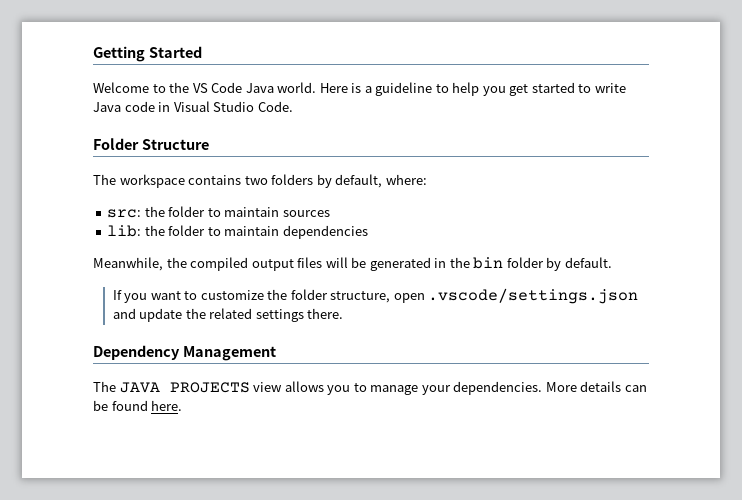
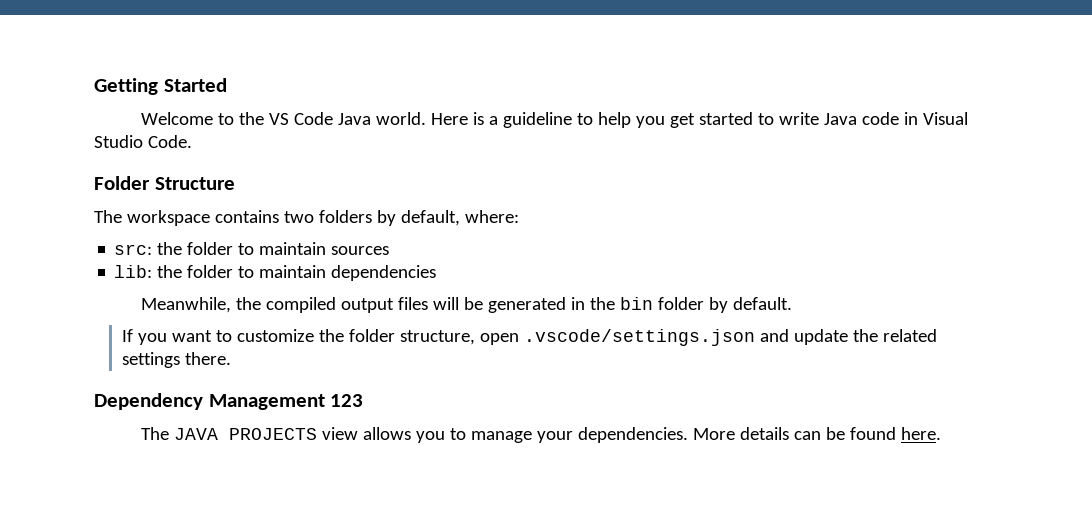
- Dependency Management
+ Dependency Management 123

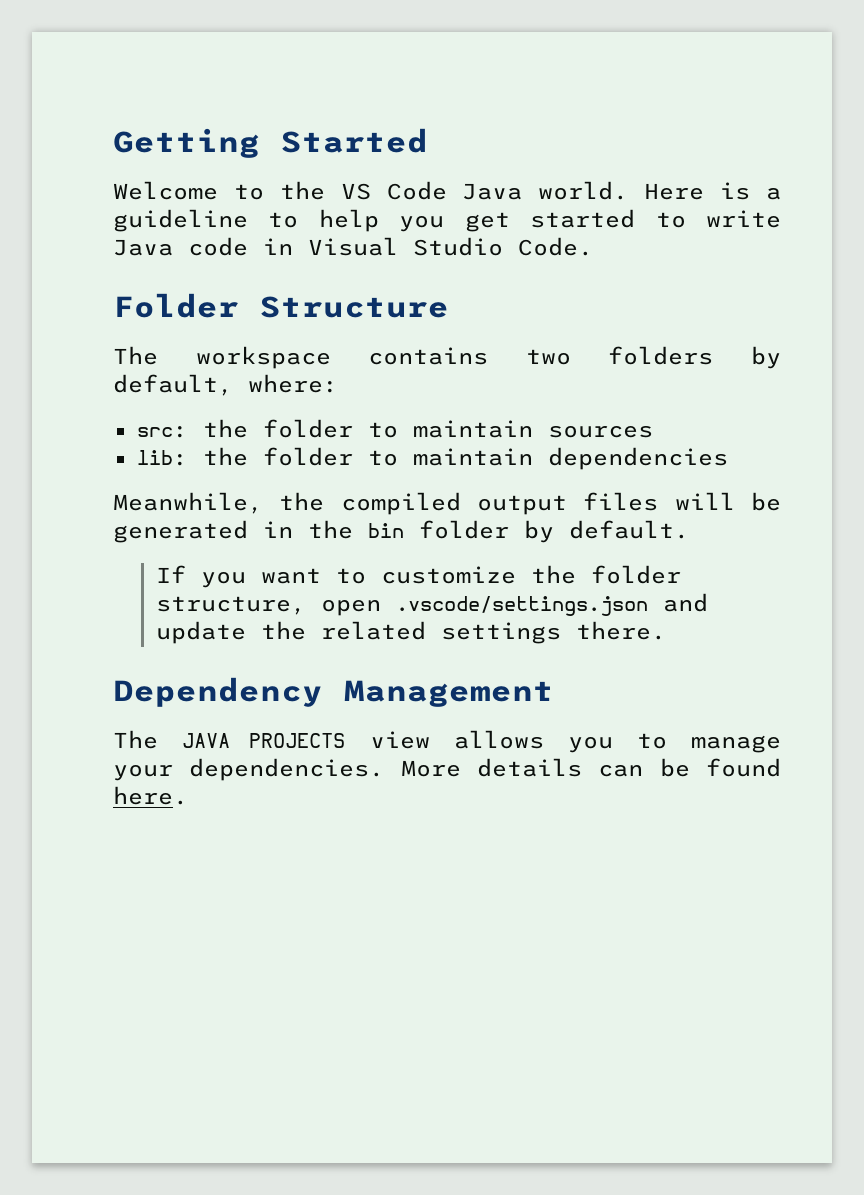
- Dependency Management 123
+ Dependency Management

